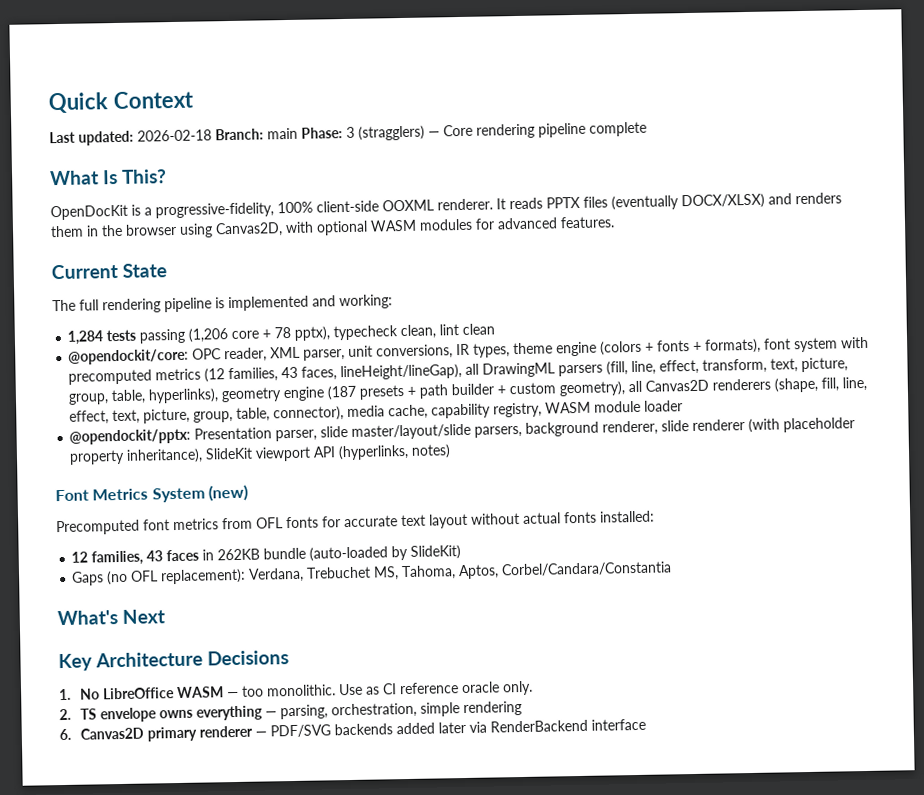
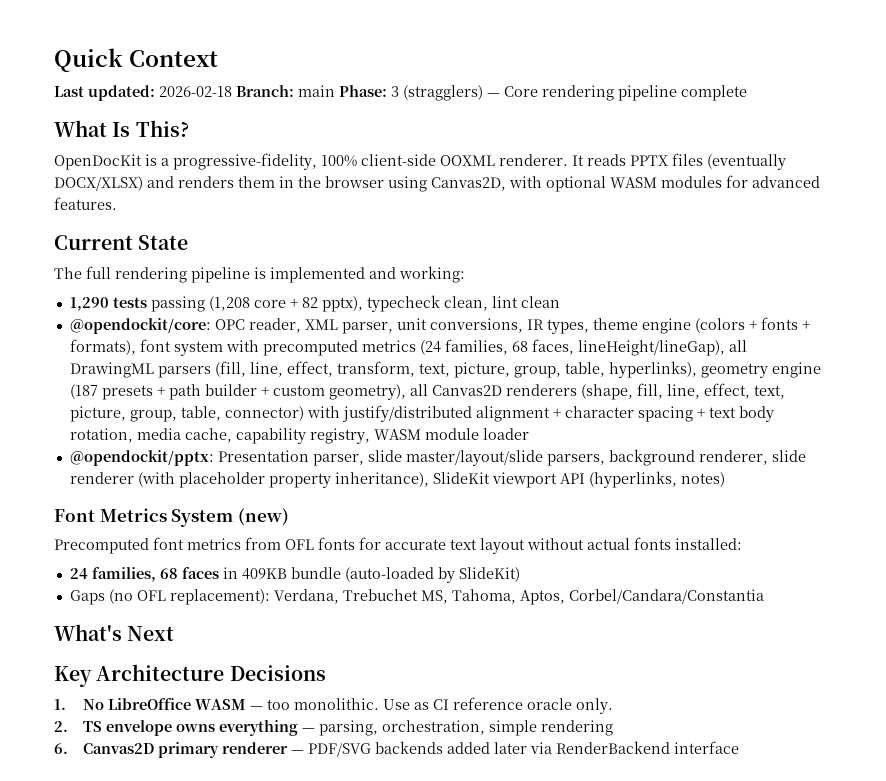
- 1,284 tests passing (1,206 core + 78 pptx), typecheck clean, lint clean
+ 1,290 tests passing (1,208 core + 82 pptx), typecheck clean, lint clean
- OPC reader, XML parser, unit conversions, IR types, theme engine (colors + fonts + formats), font system with precomputed metrics (12 families, 43 faces, lineHeight/lineGap), all DrawingML parsers (fill, line, effect, transform, text, picture, group, table, hyperlinks), geometry engine (187 presets + path builder + custom geometry), all Canvas2D renderers (shape, fill, line, effect, text, picture, group, table, connector), media cache, capability registry, WASM module loader
+ OPC reader, XML parser, unit conversions, IR types, theme engine (colors + fonts + formats), font system with precomputed metrics (24 families, 68 faces, lineHeight/lineGap), all DrawingML parsers (fill, line, effect, transform, text, picture, group, table, hyperlinks), geometry engine (187 presets + path builder + custom geometry), all Canvas2D renderers (shape, fill, line, effect, text, picture, group, table, connector) with justify/distributed alignment + character spacing + text body rotation, media cache, capability registry, WASM module loader
- 12 families, 43 faces in 262KB bundle (auto-loaded by SlideKit)
+ 24 families, 68 faces in 409KB bundle (auto-loaded by SlideKit)

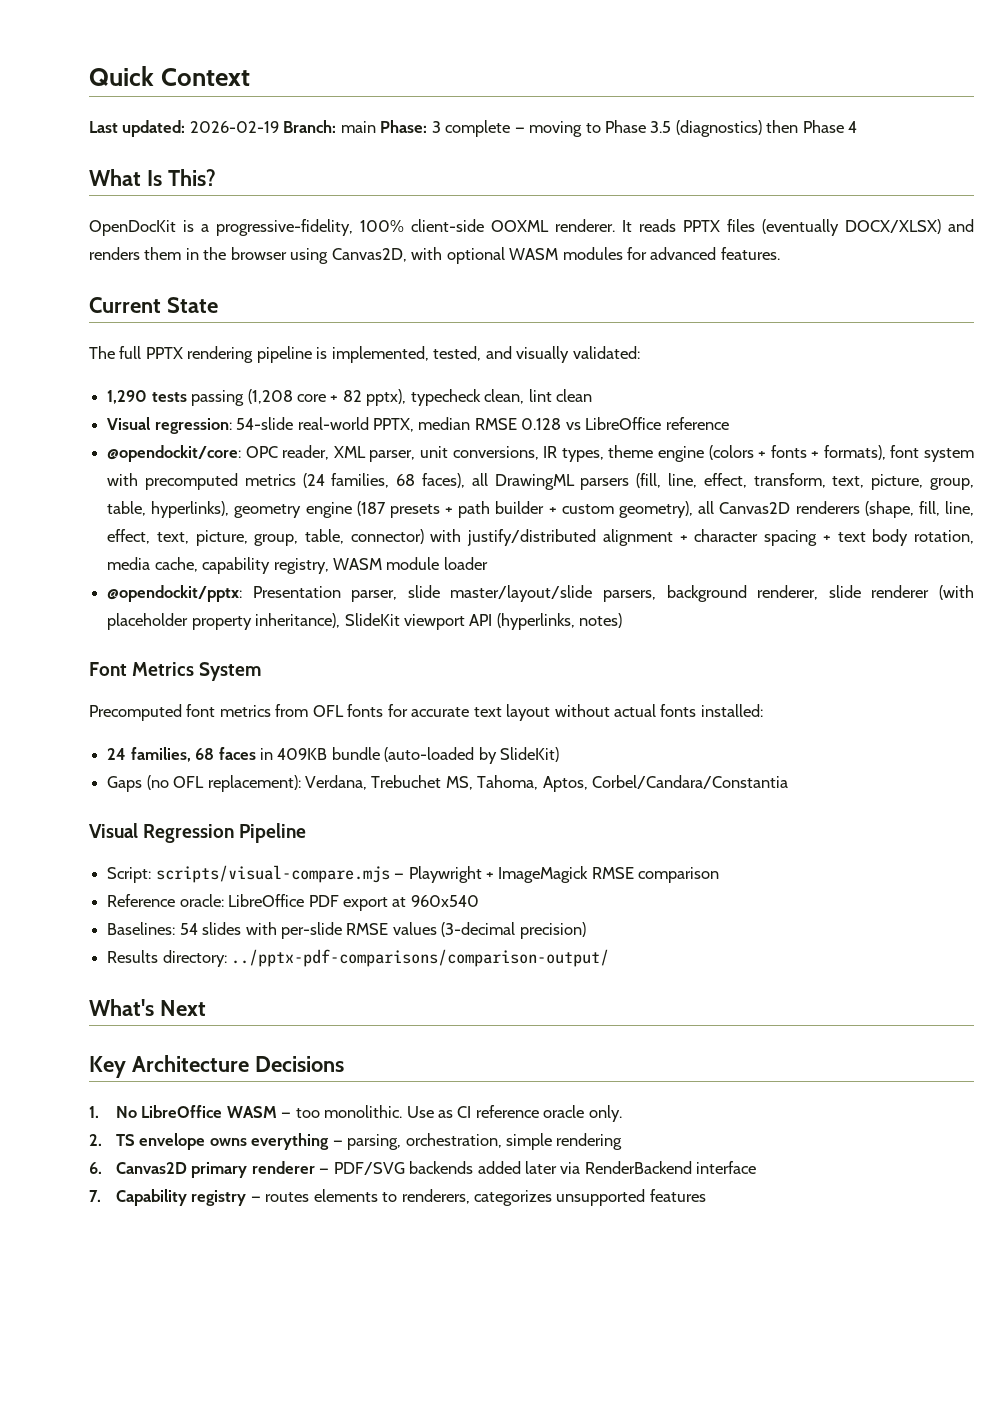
- Last updated: 2026-02-18 Branch: main Phase: 3 (stragglers) — Core rendering pipeline complete
+ Last updated: 2026-02-19 Branch: main Phase: 3 complete — moving to Phase 3.5 (diagnostics) then Phase 4
- The full rendering pipeline is implemented and working:
+ The full PPTX rendering pipeline is implemented, tested, and visually validated:
+ Visual regression: 54-slide real-world PPTX, median RMSE 0.128 vs LibreOffice reference
- OPC reader, XML parser, unit conversions, IR types, theme engine (colors + fonts + formats), font system with precomputed metrics (24 families, 68 faces, lineHeight/lineGap), all DrawingML parsers (fill, line, effect, transform, text, picture, group, table, hyperlinks), geometry engine (187 presets + path builder + custom geometry), all Canvas2D renderers (shape, fill, line, effect, text, picture, group, table, connector) with justify/distributed alignment + character spacing + text body rotation, media cache, capability registry, WASM module loader
+ OPC reader, XML parser, unit conversions, IR types, theme engine (colors + fonts + formats), font system with precomputed metrics (24 families, 68 faces), all DrawingML parsers (fill, line, effect, transform, text, picture, group, table, hyperlinks), geometry engine (187 presets + path builder + custom geometry), all Canvas2D renderers (shape, fill, line, effect, text, picture, group, table, connector) with justify/distributed alignment + character spacing + text body rotation, media cache, capability registry, WASM module loader
- Font Metrics System (new)
+ Font Metrics System
+ Visual Regression Pipeline
+ Script: scripts/visual-compare.mjs — Playwright + ImageMagick RMSE comparison
+ Reference oracle: LibreOffice PDF export at 960x540
+ Baselines: 54 slides with per-slide RMSE values (3-decimal precision)
+ Results directory: ../pptx-pdf-comparisons/comparison-output/
+ 7. Capability registry — routes elements to renderers, categorizes unsupported features

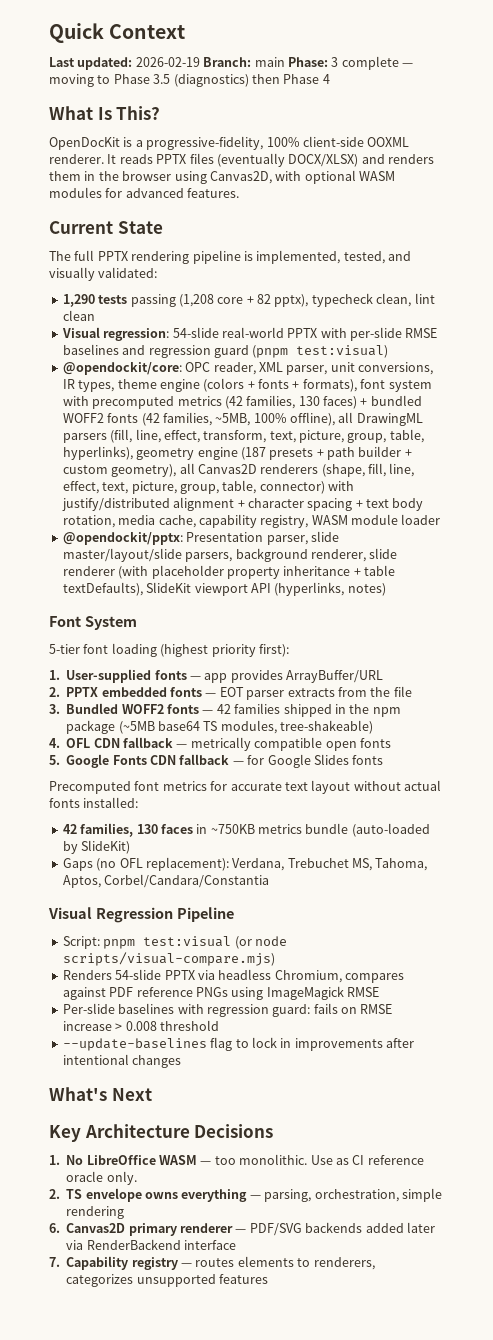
- Visual regression: 54-slide real-world PPTX, median RMSE 0.128 vs LibreOffice reference
+ Visual regression: 54-slide real-world PPTX with per-slide RMSE baselines and regression guard (pnpm test:visual)
- OPC reader, XML parser, unit conversions, IR types, theme engine (colors + fonts + formats), font system with precomputed metrics (24 families, 68 faces), all DrawingML parsers (fill, line, effect, transform, text, picture, group, table, hyperlinks), geometry engine (187 presets + path builder + custom geometry), all Canvas2D renderers (shape, fill, line, effect, text, picture, group, table, connector) with justify/distributed alignment + character spacing + text body rotation, media cache, capability registry, WASM module loader
+ OPC reader, XML parser, unit conversions, IR types, theme engine (colors + fonts + formats), font system with precomputed metrics (42 families, 130 faces) + bundled WOFF2 fonts (42 families, ~5MB, 100% offline), all DrawingML parsers (fill, line, effect, transform, text, picture, group, table, hyperlinks), geometry engine (187 presets + path builder + custom geometry), all Canvas2D renderers (shape, fill, line, effect, text, picture, group, table, connector) with justify/distributed alignment + character spacing + text body rotation, media cache, capability registry, WASM module loader
- @opendockit/pptx: Presentation parser, slide master/layout/slide parsers, background renderer, slide renderer (with placeholder property inheritance), SlideKit viewport API (hyperlinks, notes)
+ @opendockit/pptx: Presentation parser, slide master/layout/slide parsers, background renderer, slide renderer (with placeholder property inheritance + table textDefaults), SlideKit viewport API (hyperlinks, notes)
- Font Metrics System
+ Font System
+ 5-tier font loading (highest priority first):
+ 1. User-supplied fonts — app provides ArrayBuffer/URL
+ 2. PPTX embedded fonts — EOT parser extracts from the file
+ 3. Bundled WOFF2 fonts — 42 families shipped in the npm package (~5MB base64 TS modules, tree-shakeable)
+ 4. OFL CDN fallback — metrically compatible open fonts
+ 5. Google Fonts CDN fallback — for Google Slides fonts
- Precomputed font metrics from OFL fonts for accurate text layout without actual fonts installed:
+ Precomputed font metrics for accurate text layout without actual fonts installed:
- 24 families, 68 faces in 409KB bundle (auto-loaded by SlideKit)
+ 42 families, 130 faces in ~750KB metrics bundle (auto-loaded by SlideKit)
- Script: scripts/visual-compare.mjs — Playwright + ImageMagick RMSE comparison
- Reference oracle: LibreOffice PDF export at 960x540
- Baselines: 54 slides with per-slide RMSE values (3-decimal precision)
- Results directory: ../pptx-pdf-comparisons/comparison-output/
+ Script: pnpm test:visual (or node scripts/visual-compare.mjs)
+ Renders 54-slide PPTX via headless Chromium, compares against PDF reference PNGs using ImageMagick RMSE
+ Per-slide baselines with regression guard: fails on RMSE increase > 0.008 threshold
+ --update-baselines flag to lock in improvements after intentional changes

